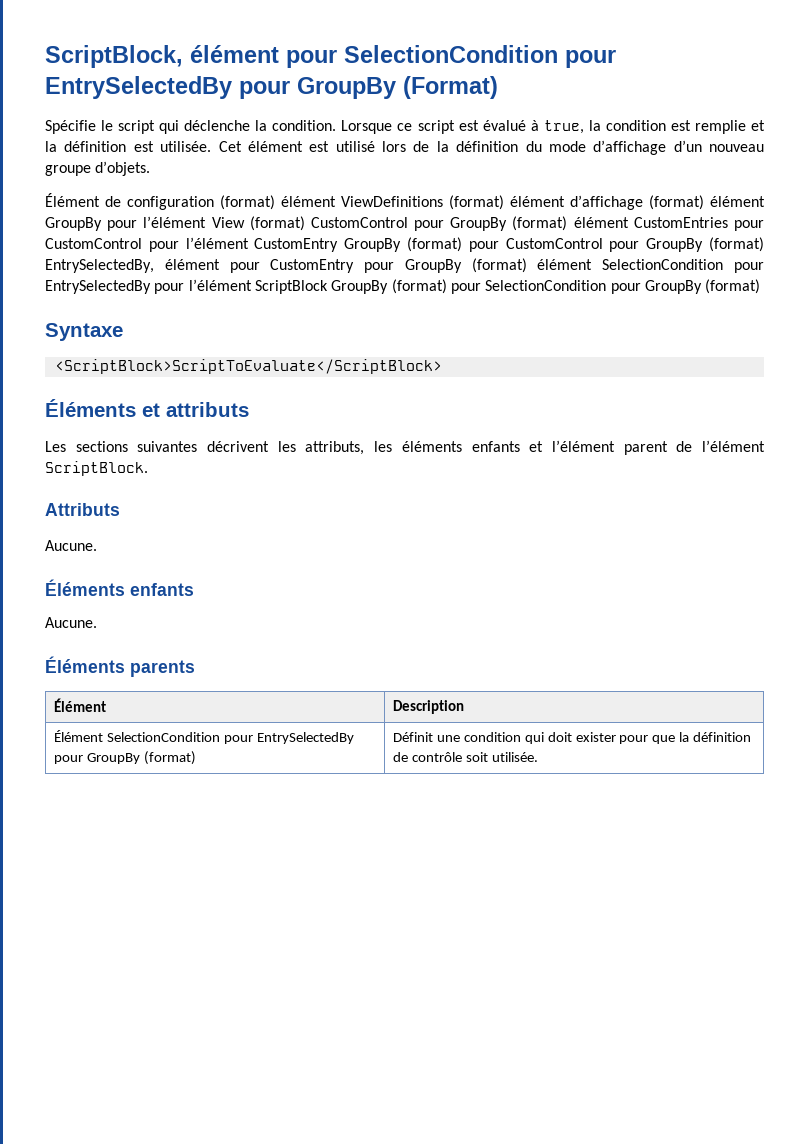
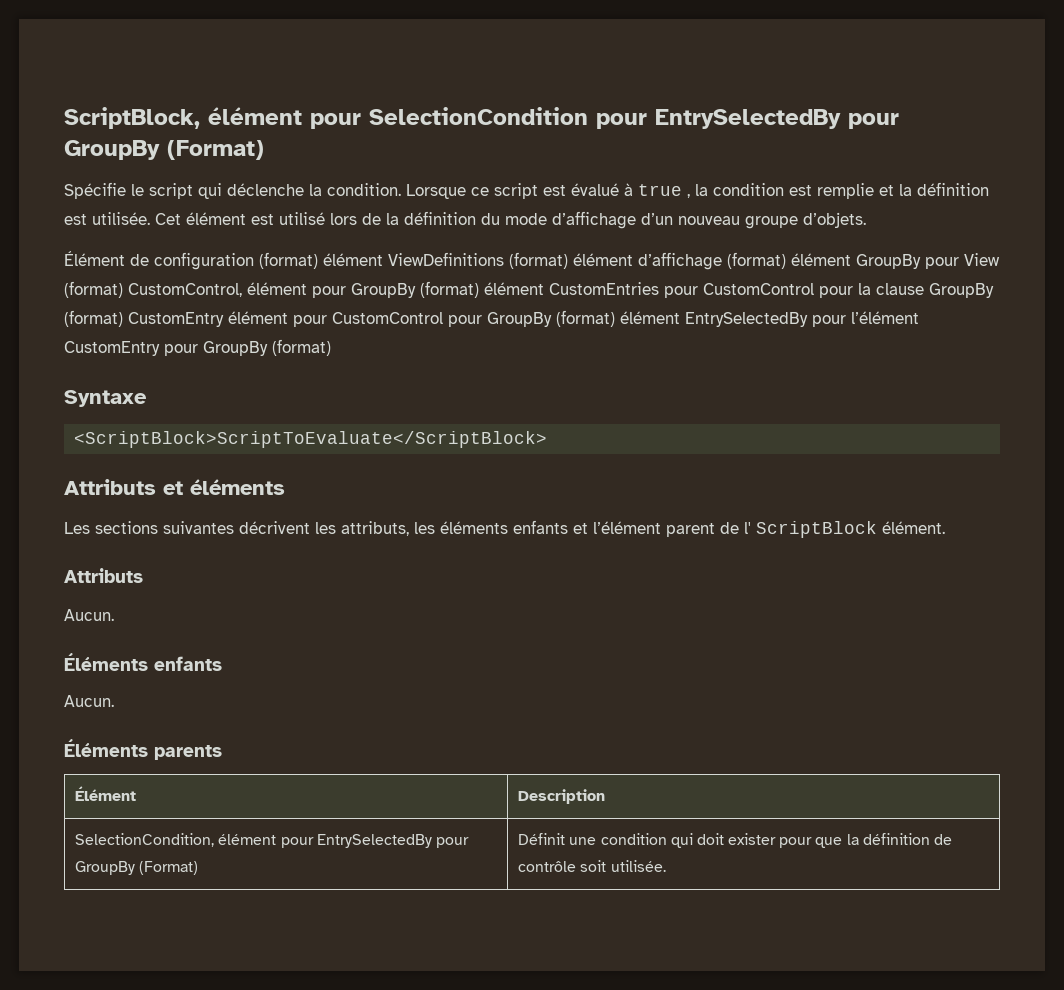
- Lorsque ce script est évalué à true, la condition est remplie et la définition est utilisée.
+ Lorsque ce script est évalué à true , la condition est remplie et la définition est utilisée.
- Élément de configuration (format) élément ViewDefinitions (format) élément d’affichage (format) élément GroupBy pour l’élément View (format) CustomControl pour GroupBy (format) élément CustomEntries pour CustomControl pour l’élément CustomEntry GroupBy (format) pour CustomControl pour GroupBy (format) EntrySelectedBy, élément pour CustomEntry pour GroupBy (format) élément SelectionCondition pour EntrySelectedBy pour l’élément ScriptBlock GroupBy (format) pour SelectionCondition pour GroupBy (format)
+ Élément de configuration (format) élément ViewDefinitions (format) élément d’affichage (format) élément GroupBy pour View (format) CustomControl, élément pour GroupBy (format) élément CustomEntries pour CustomControl pour la clause GroupBy (format) CustomEntry élément pour CustomControl pour GroupBy (format) élément EntrySelectedBy pour l’élément CustomEntry pour GroupBy (format)
- Éléments et attributs
+ Attributs et éléments
- Les sections suivantes décrivent les attributs, les éléments enfants et l’élément parent de l’élément ScriptBlock.
+ Les sections suivantes décrivent les attributs, les éléments enfants et l’élément parent de l' ScriptBlock élément.
  Attributs
- Aucune.
+ Aucun.
  Éléments enfants
- Aucune.
+ Aucun.
- Élément SelectionCondition pour EntrySelectedBy pour GroupBy (format) | Définit une condition qui doit exister pour que la définition de contrôle soit utilisée.
+ SelectionCondition, élément pour EntrySelectedBy pour GroupBy (Format) | Définit une condition qui doit exister pour que la définition de contrôle soit utilisée.

